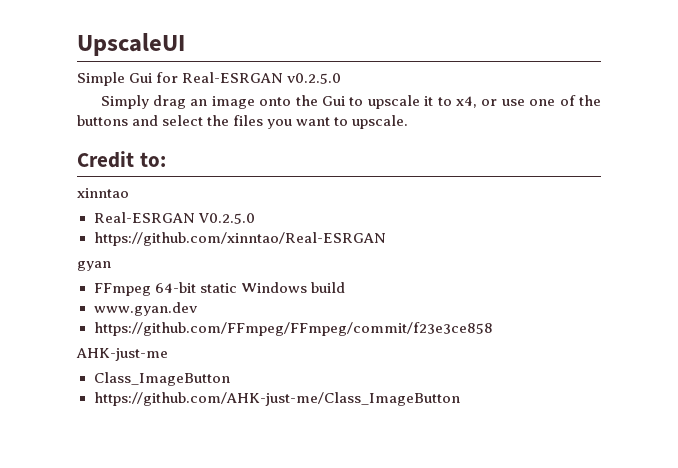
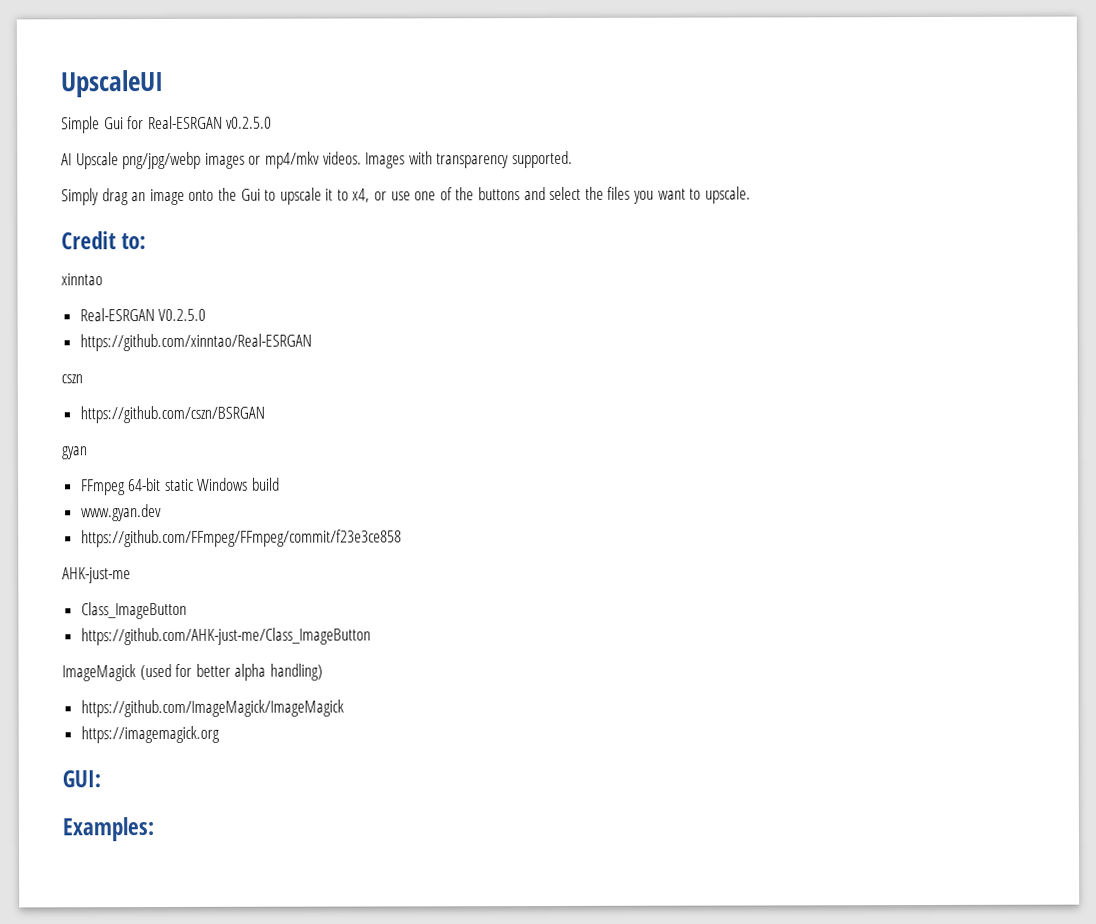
+ AI Upscale png/jpg/webp images or mp4/mkv videos. Images with transparency supported.
+ cszn
+ https://github.com/cszn/BSRGAN
+ ImageMagick (used for better alpha handling)
+ https://github.com/ImageMagick/ImageMagick
+ https://imagemagick.org
+ GUI:
+ Examples:

